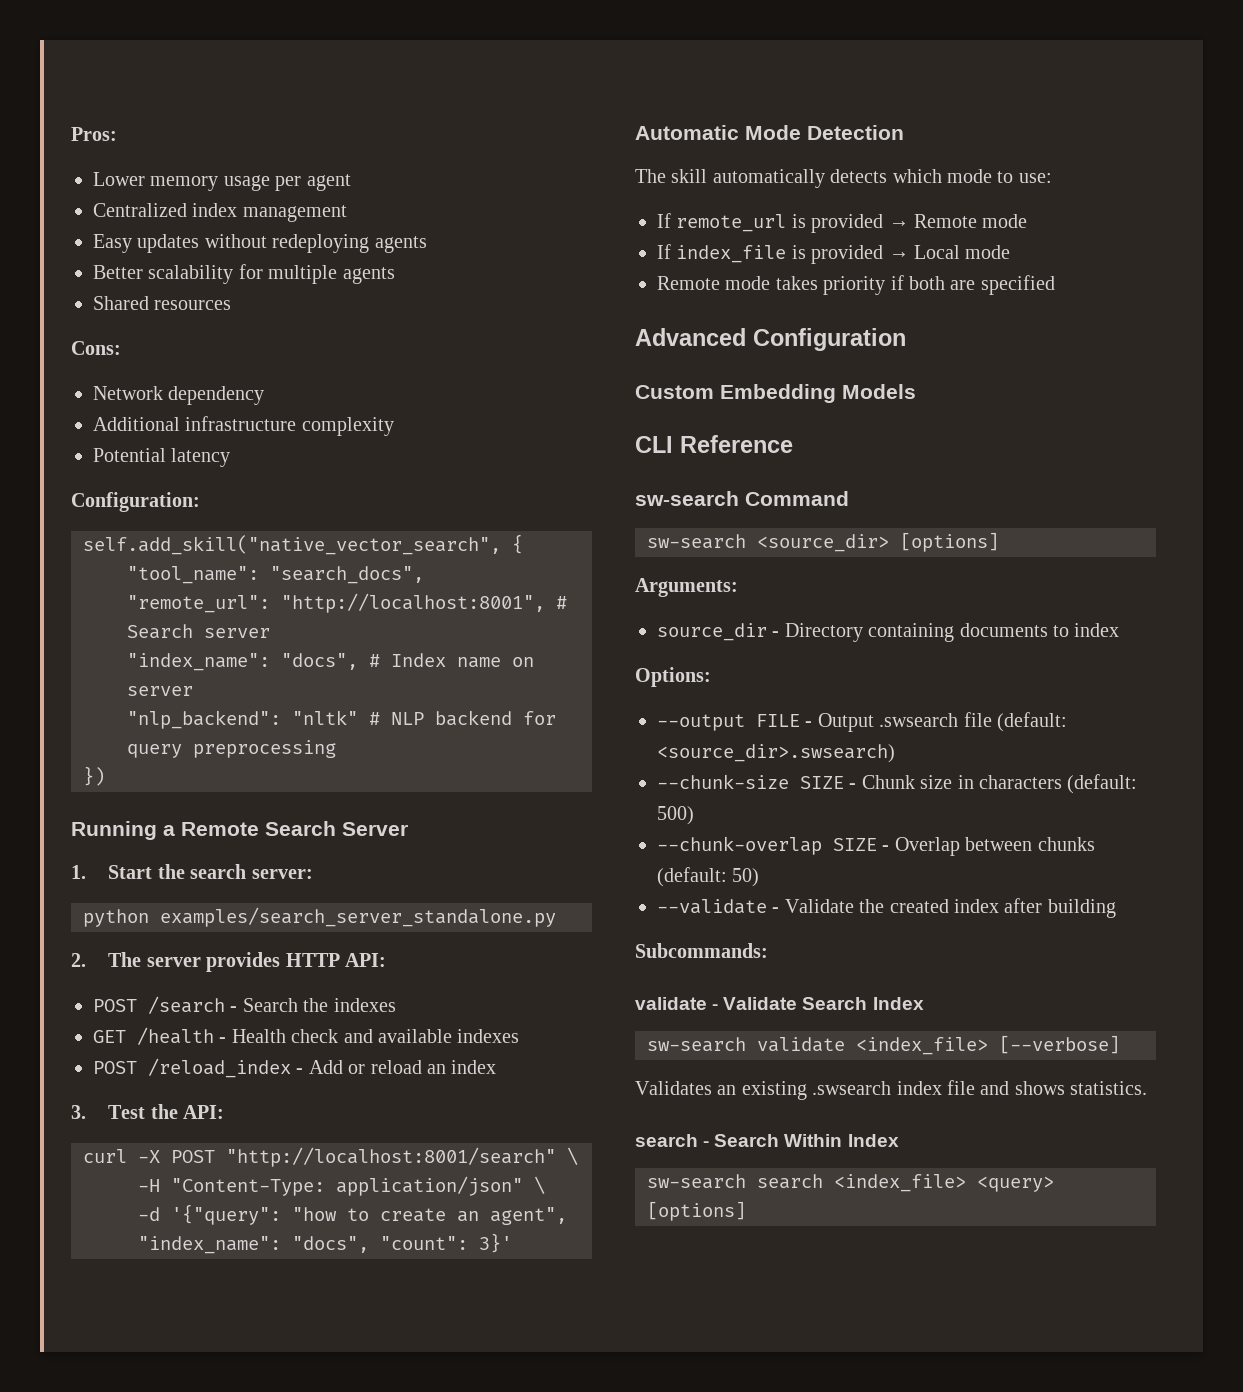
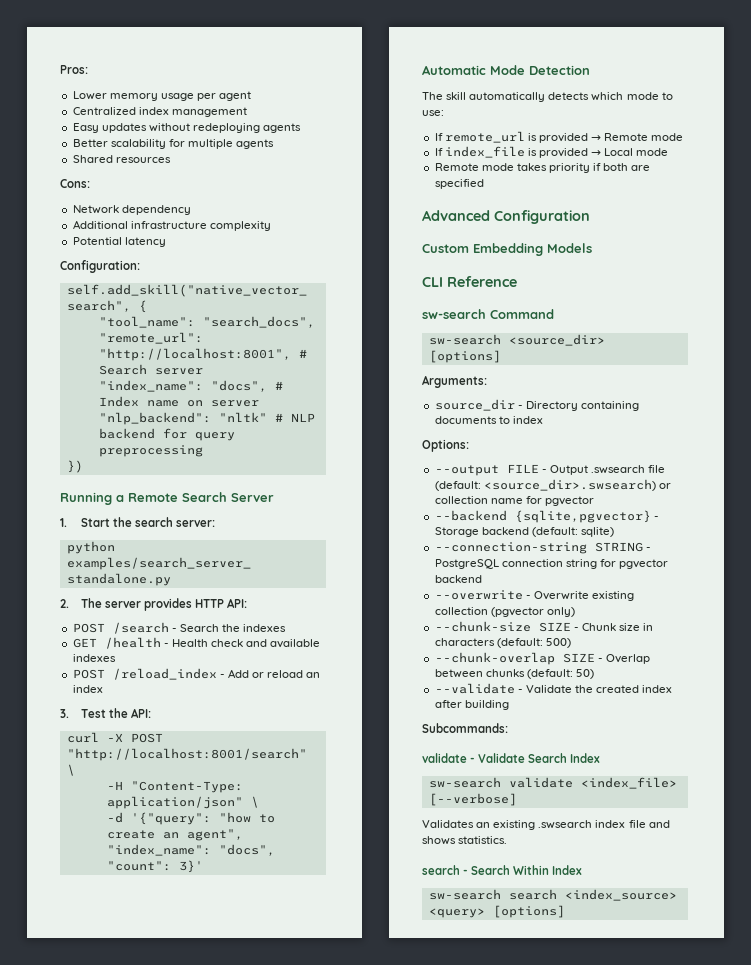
- --output FILE - Output .swsearch file (default: <source_dir>.swsearch)
+ --output FILE - Output .swsearch file (default: <source_dir>.swsearch) or collection name for pgvector
+ --backend {sqlite,pgvector} - Storage backend (default: sqlite)
+ --connection-string STRING - PostgreSQL connection string for pgvector backend
+ --overwrite - Overwrite existing collection (pgvector only)
- sw-search search <index_file> <query> [options]
+ sw-search search <index_source> <query> [options]

